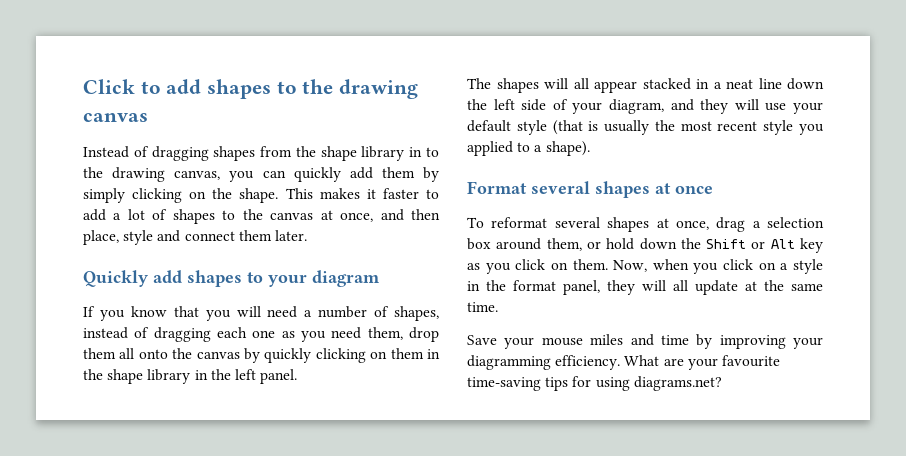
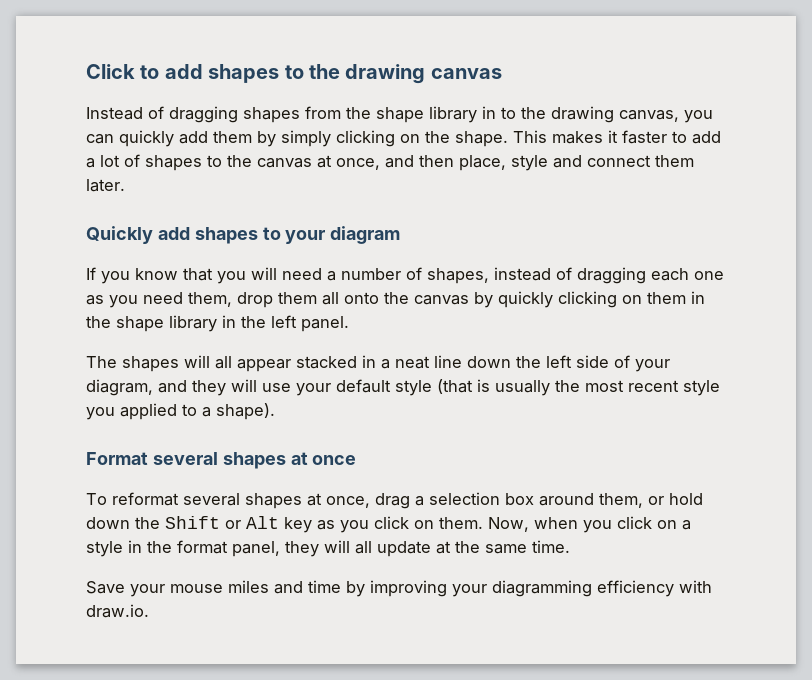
- Save your mouse miles and time by improving your diagramming efficiency. What are your favourite time-saving tips for using diagrams.net?
+ Save your mouse miles and time by improving your diagramming efficiency with draw.io.

